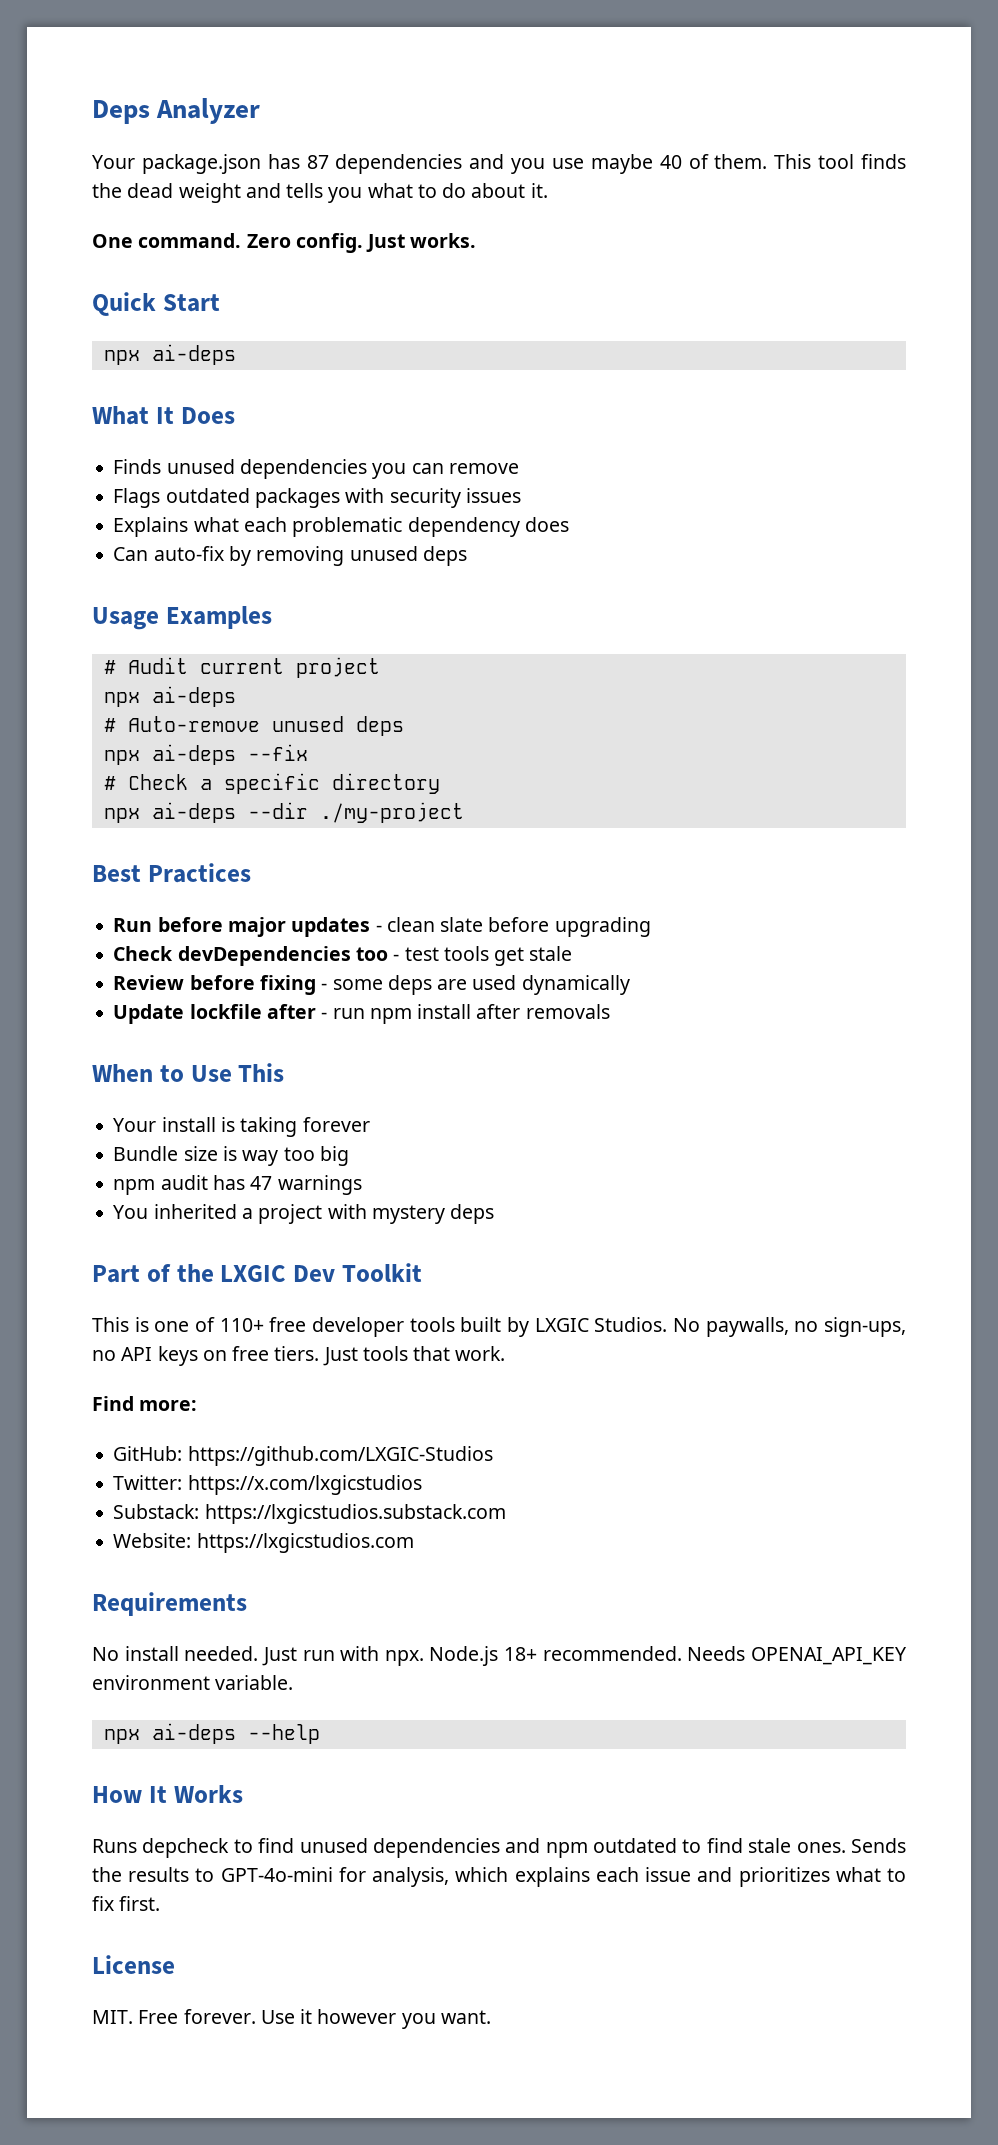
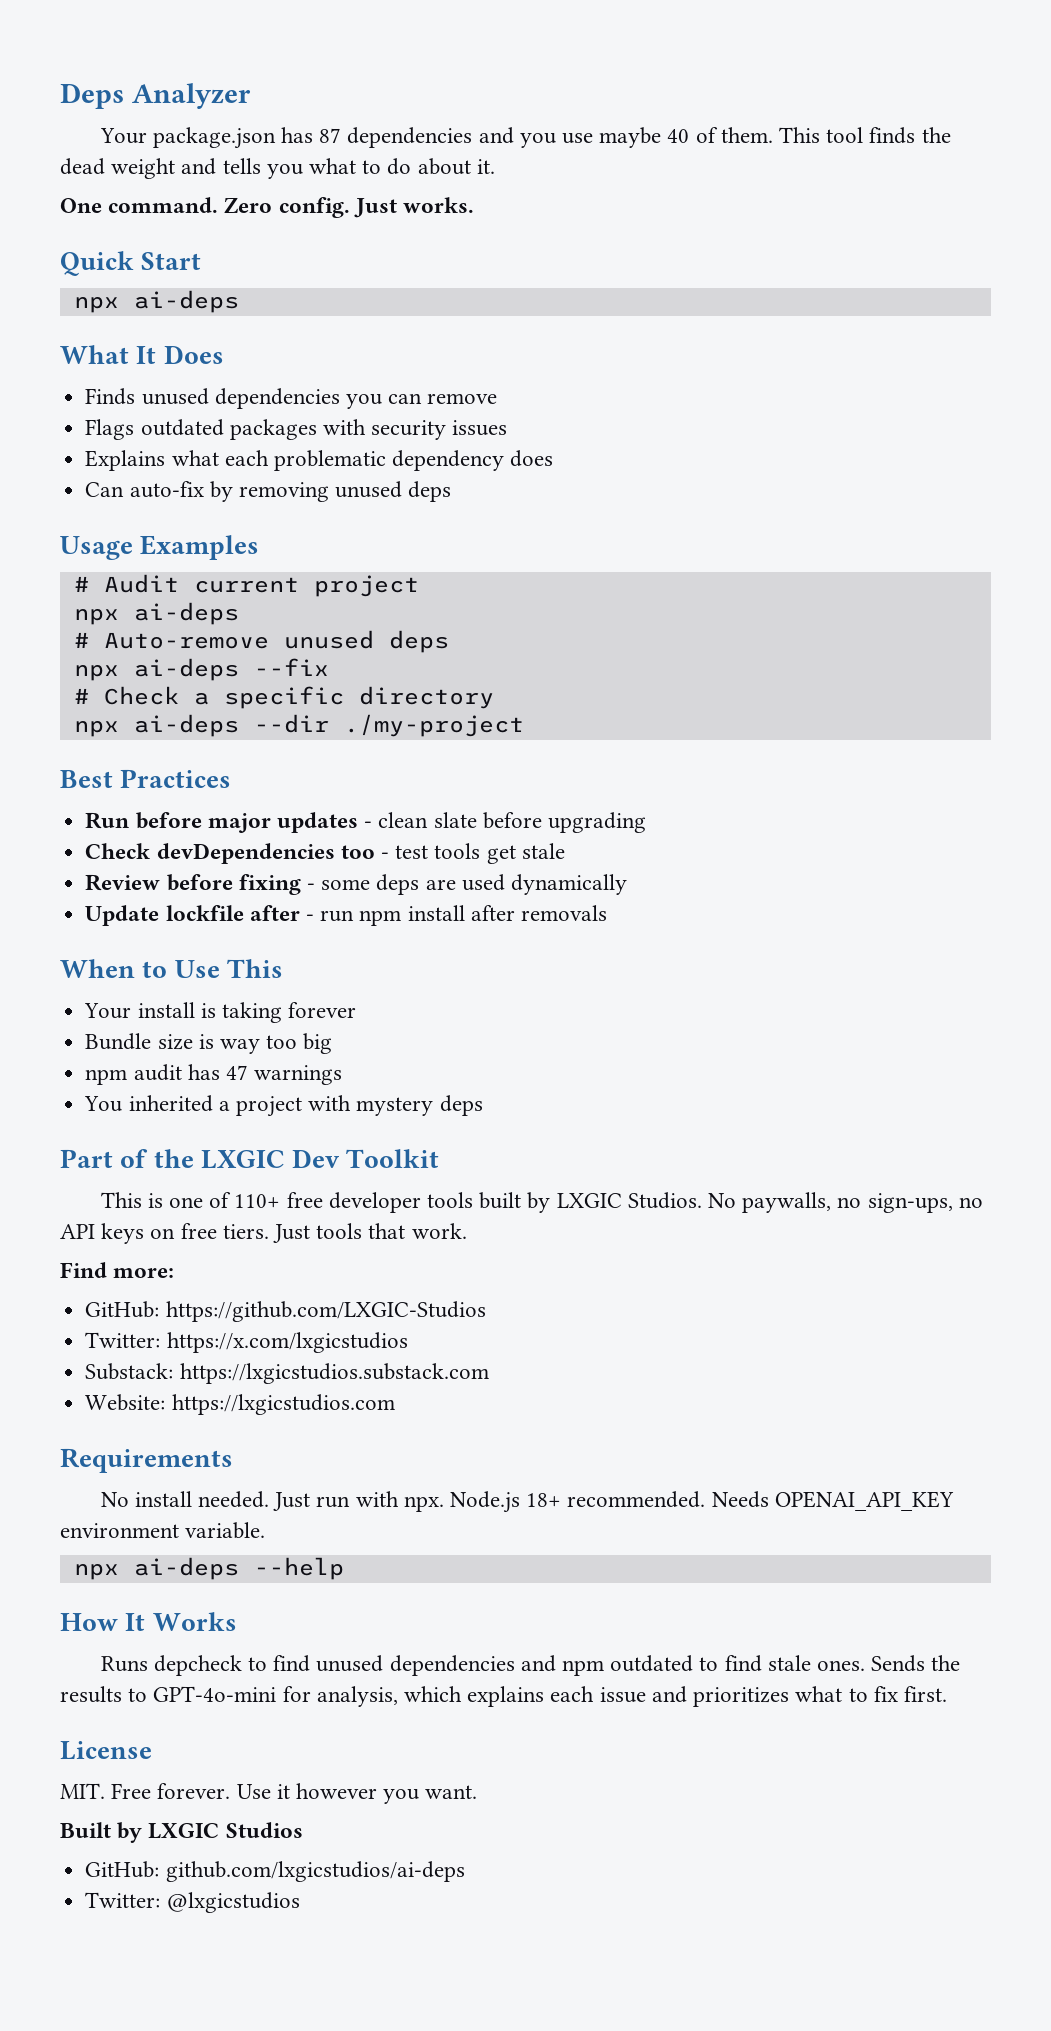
+ Built by LXGIC Studios
+ GitHub: github.com/lxgicstudios/ai-deps
+ Twitter: @lxgicstudios

